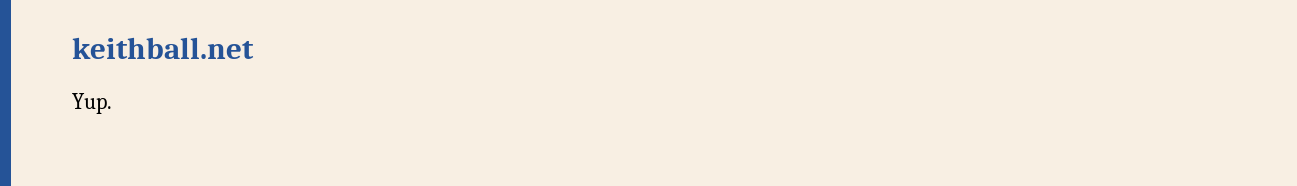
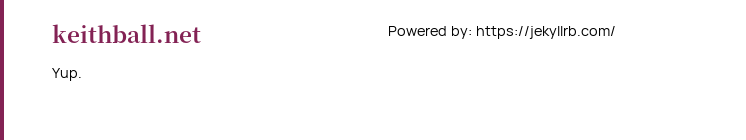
+ Powered by: https://jekyllrb.com/

